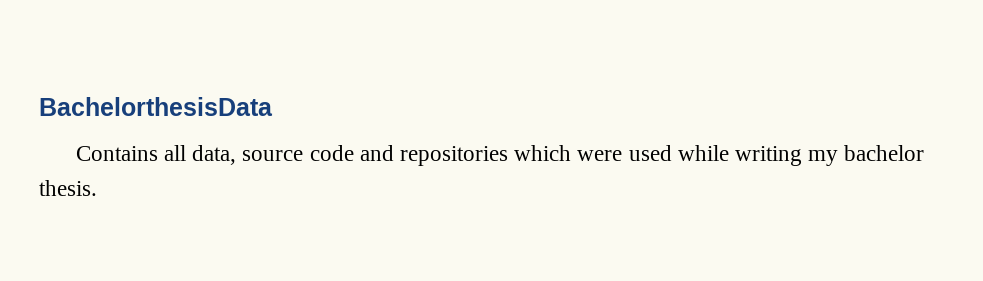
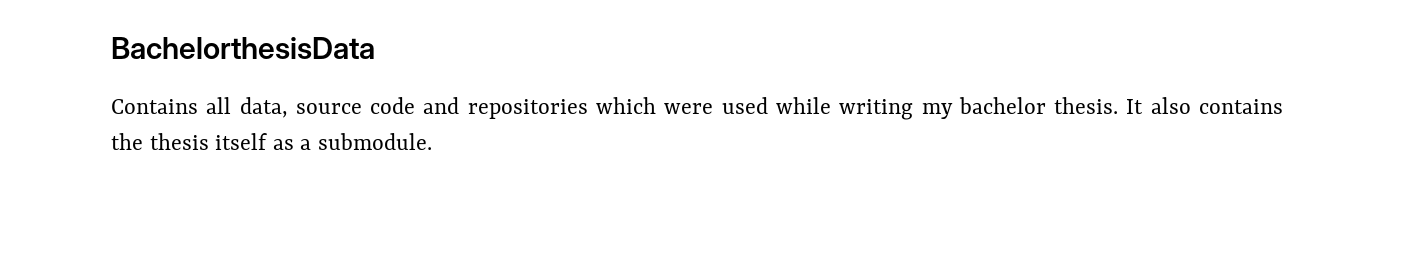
+ It also contains the thesis itself as a submodule.

